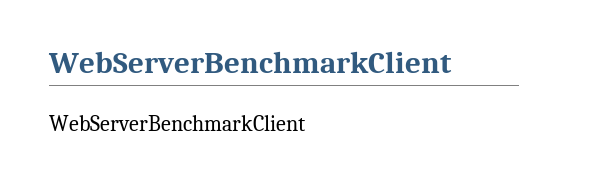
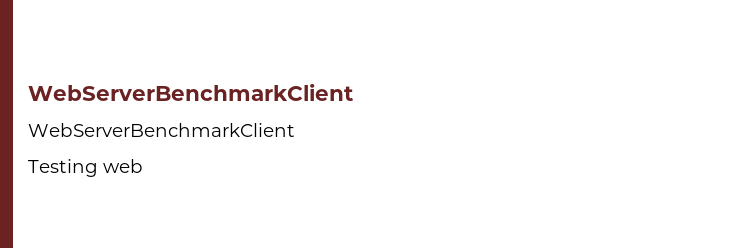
+ Testing web

